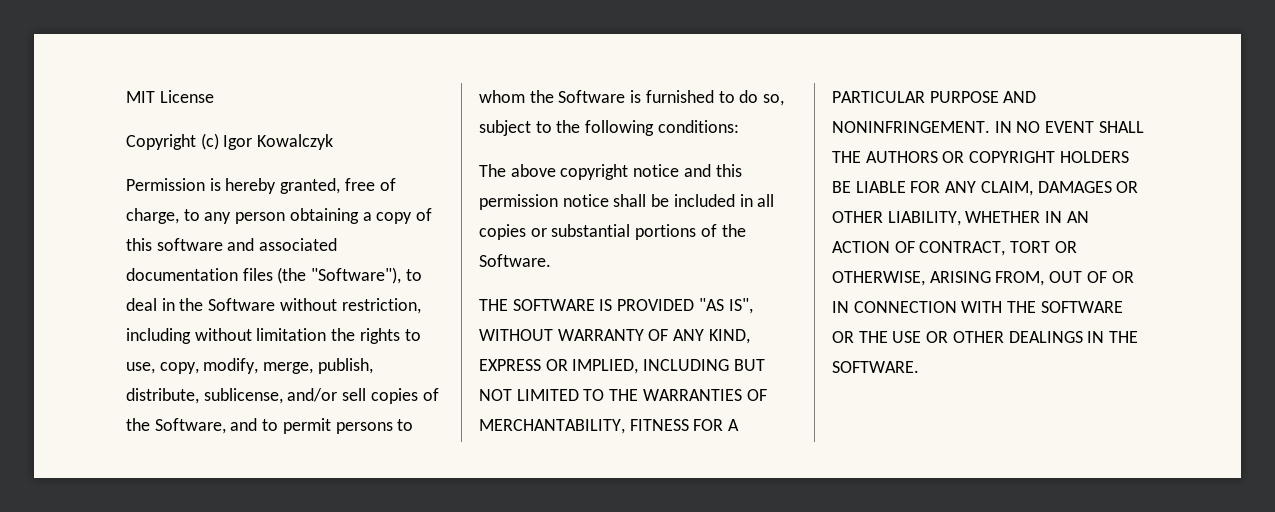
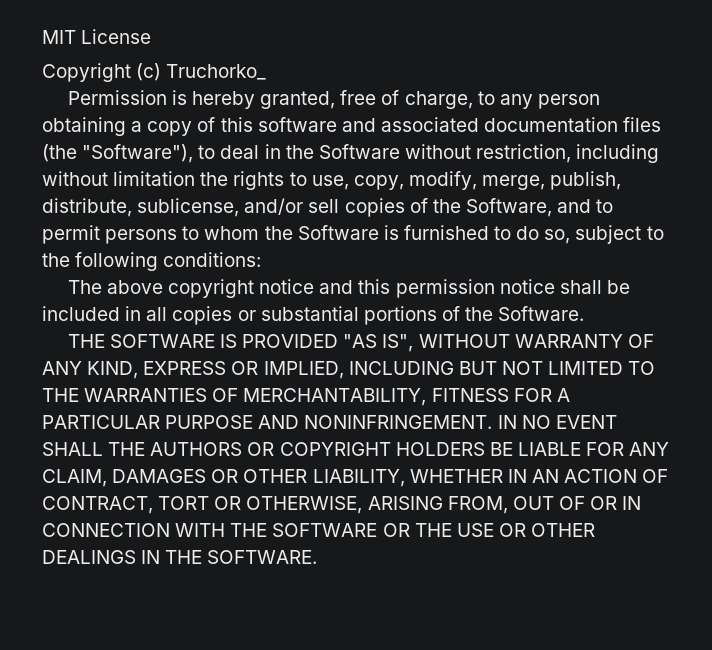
- Copyright (c) Igor Kowalczyk
+ Copyright (c) Truchorko_

